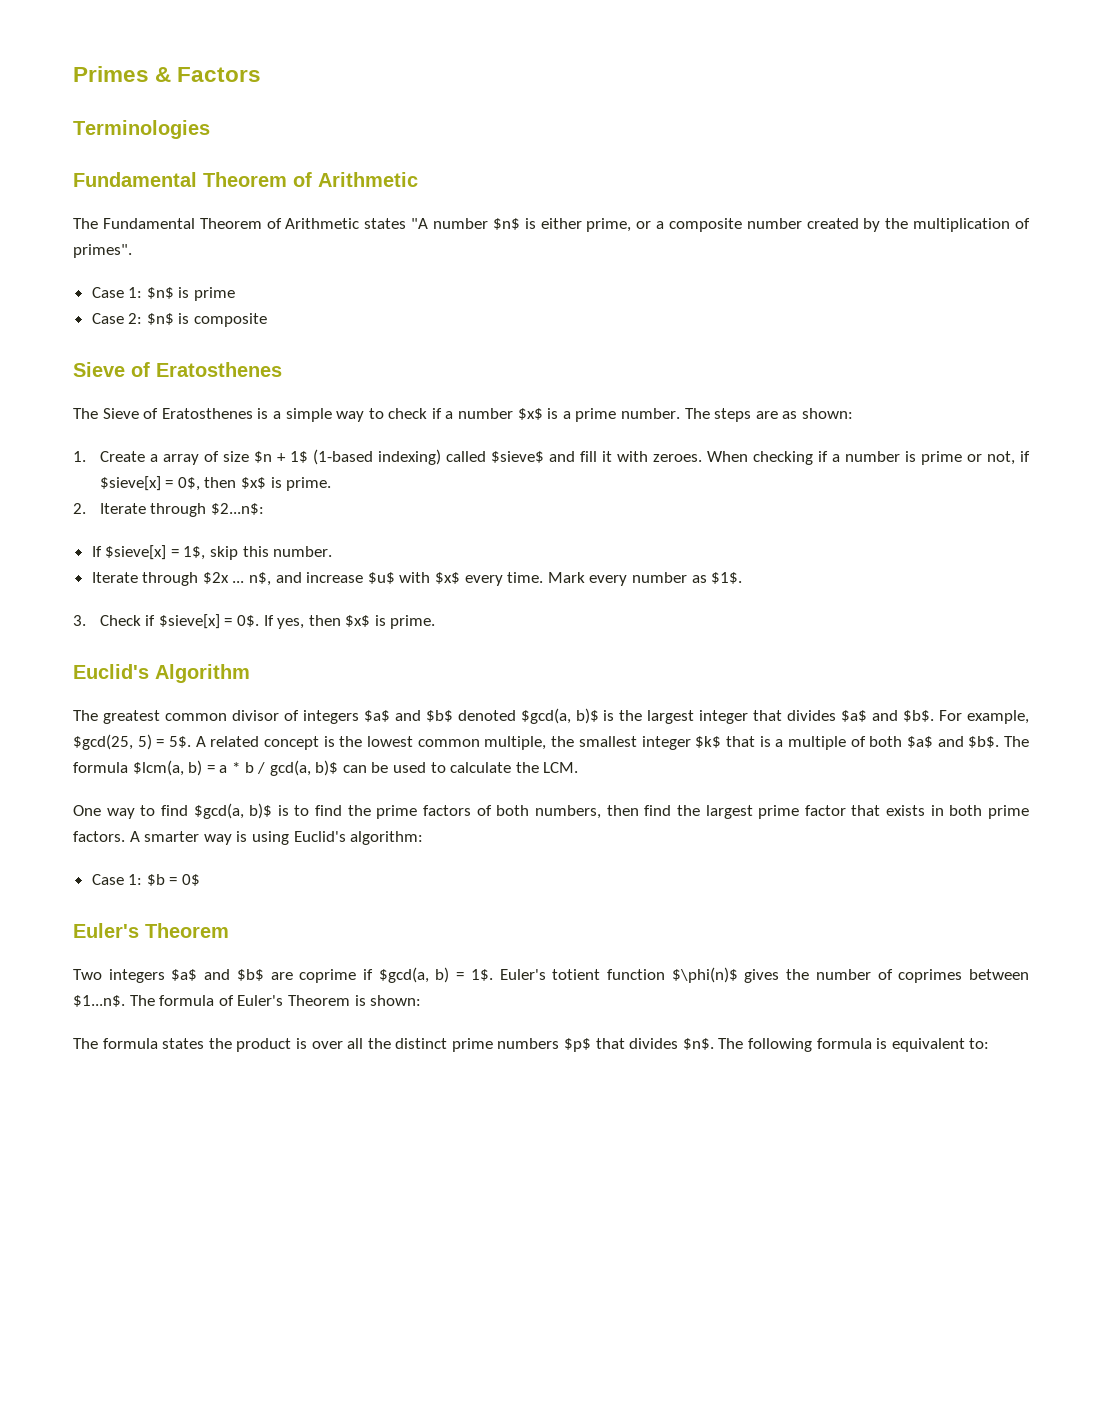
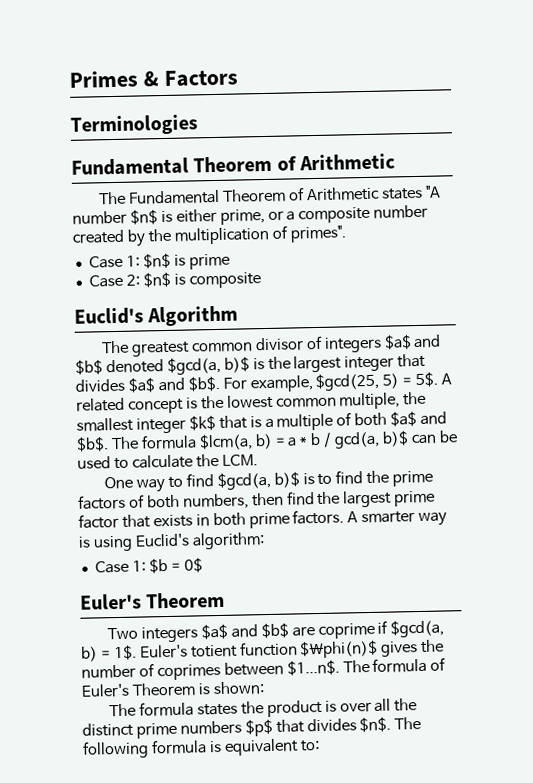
  Case 2: $n$ is composite
- Sieve of Eratosthenes
- The Sieve of Eratosthenes is a simple way to check if a number $x$ is a prime number. The steps are as shown:
- 1. Create a array of size $n + 1$ (1-based indexing) called $sieve$ and fill it with zeroes. When checking if a number is prime or not, if $sieve[x] = 0$, then $x$ is prime.
- 2. Iterate through $2...n$:
- If $sieve[x] = 1$, skip this number.
- Iterate through $2x ... n$, and increase $u$ with $x$ every time. Mark every number as $1$.
- 3. Check if $sieve[x] = 0$. If yes, then $x$ is prime.

